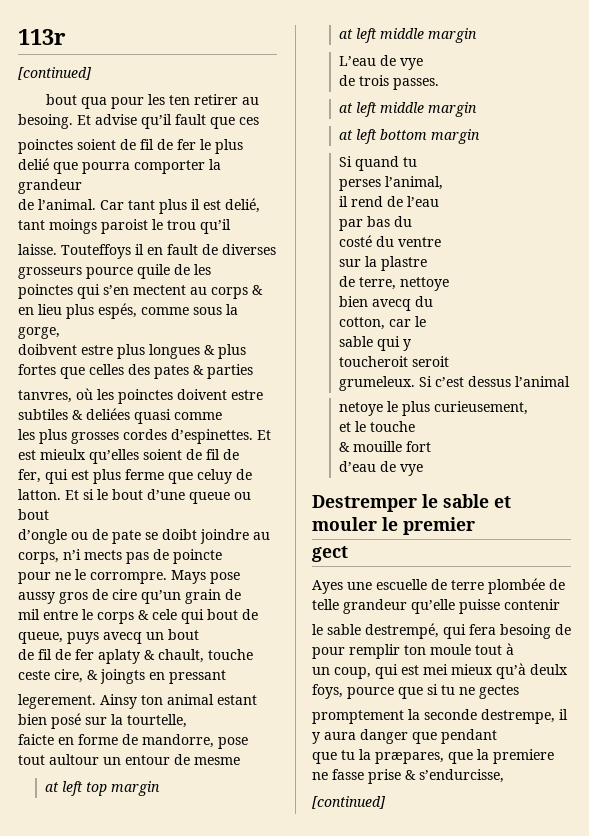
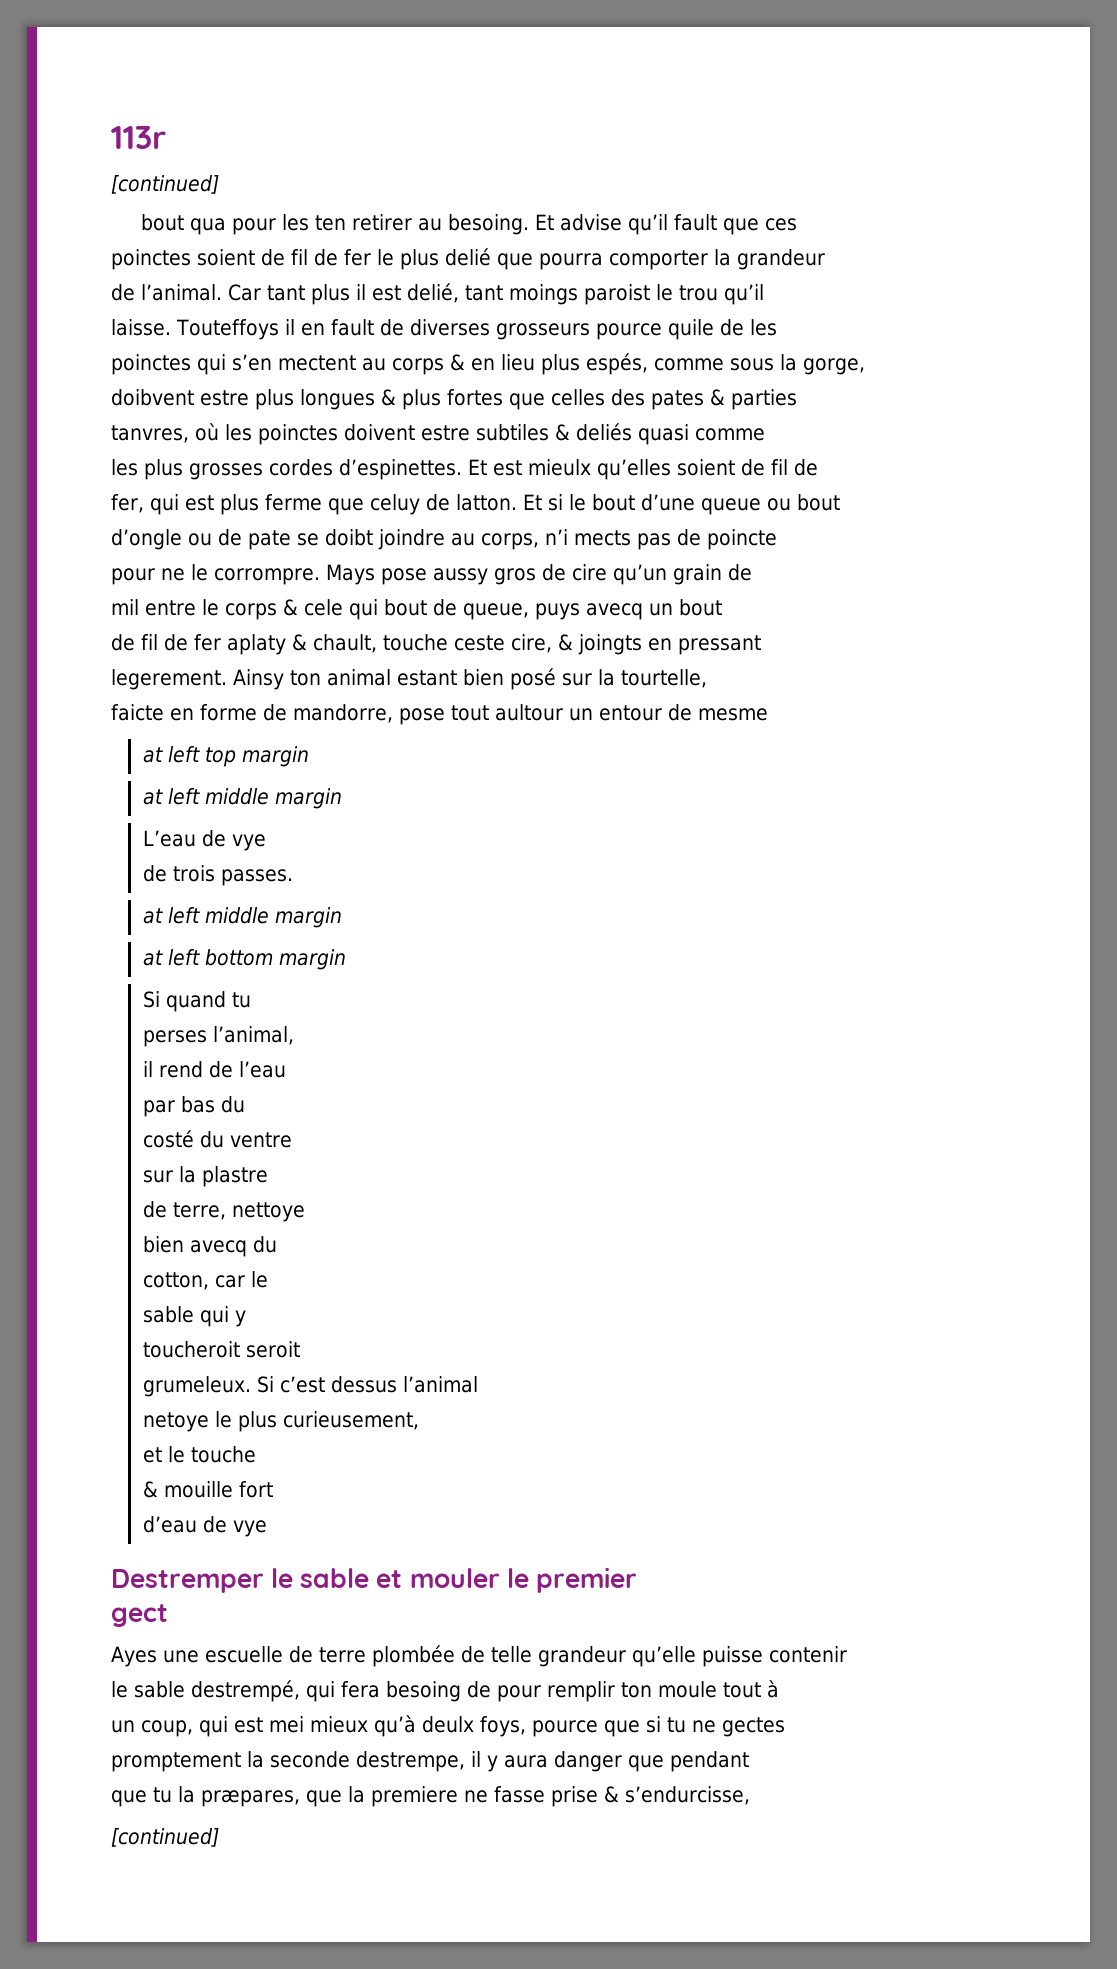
- tanvres, où les poinctes doivent estre subtiles & deliées quasi comme
+ tanvres, où les poinctes doivent estre subtiles & deliés quasi comme

